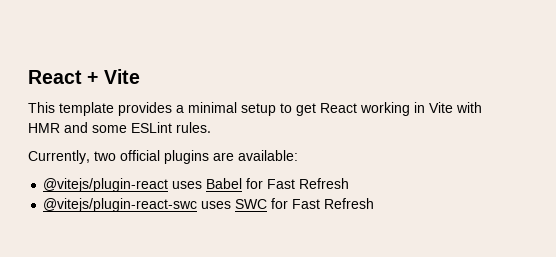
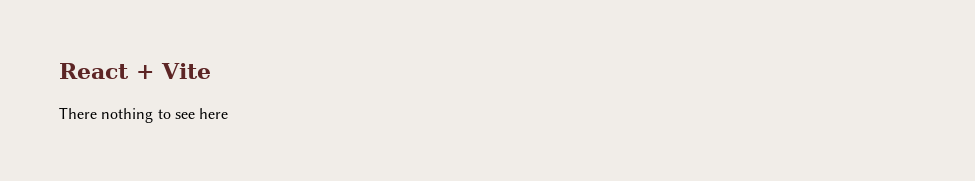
- This template provides a minimal setup to get React working in Vite with HMR and some ESLint rules.
- Currently, two official plugins are available:
- @vitejs/plugin-react uses Babel for Fast Refresh
- @vitejs/plugin-react-swc uses SWC for Fast Refresh
+ There nothing to see here

